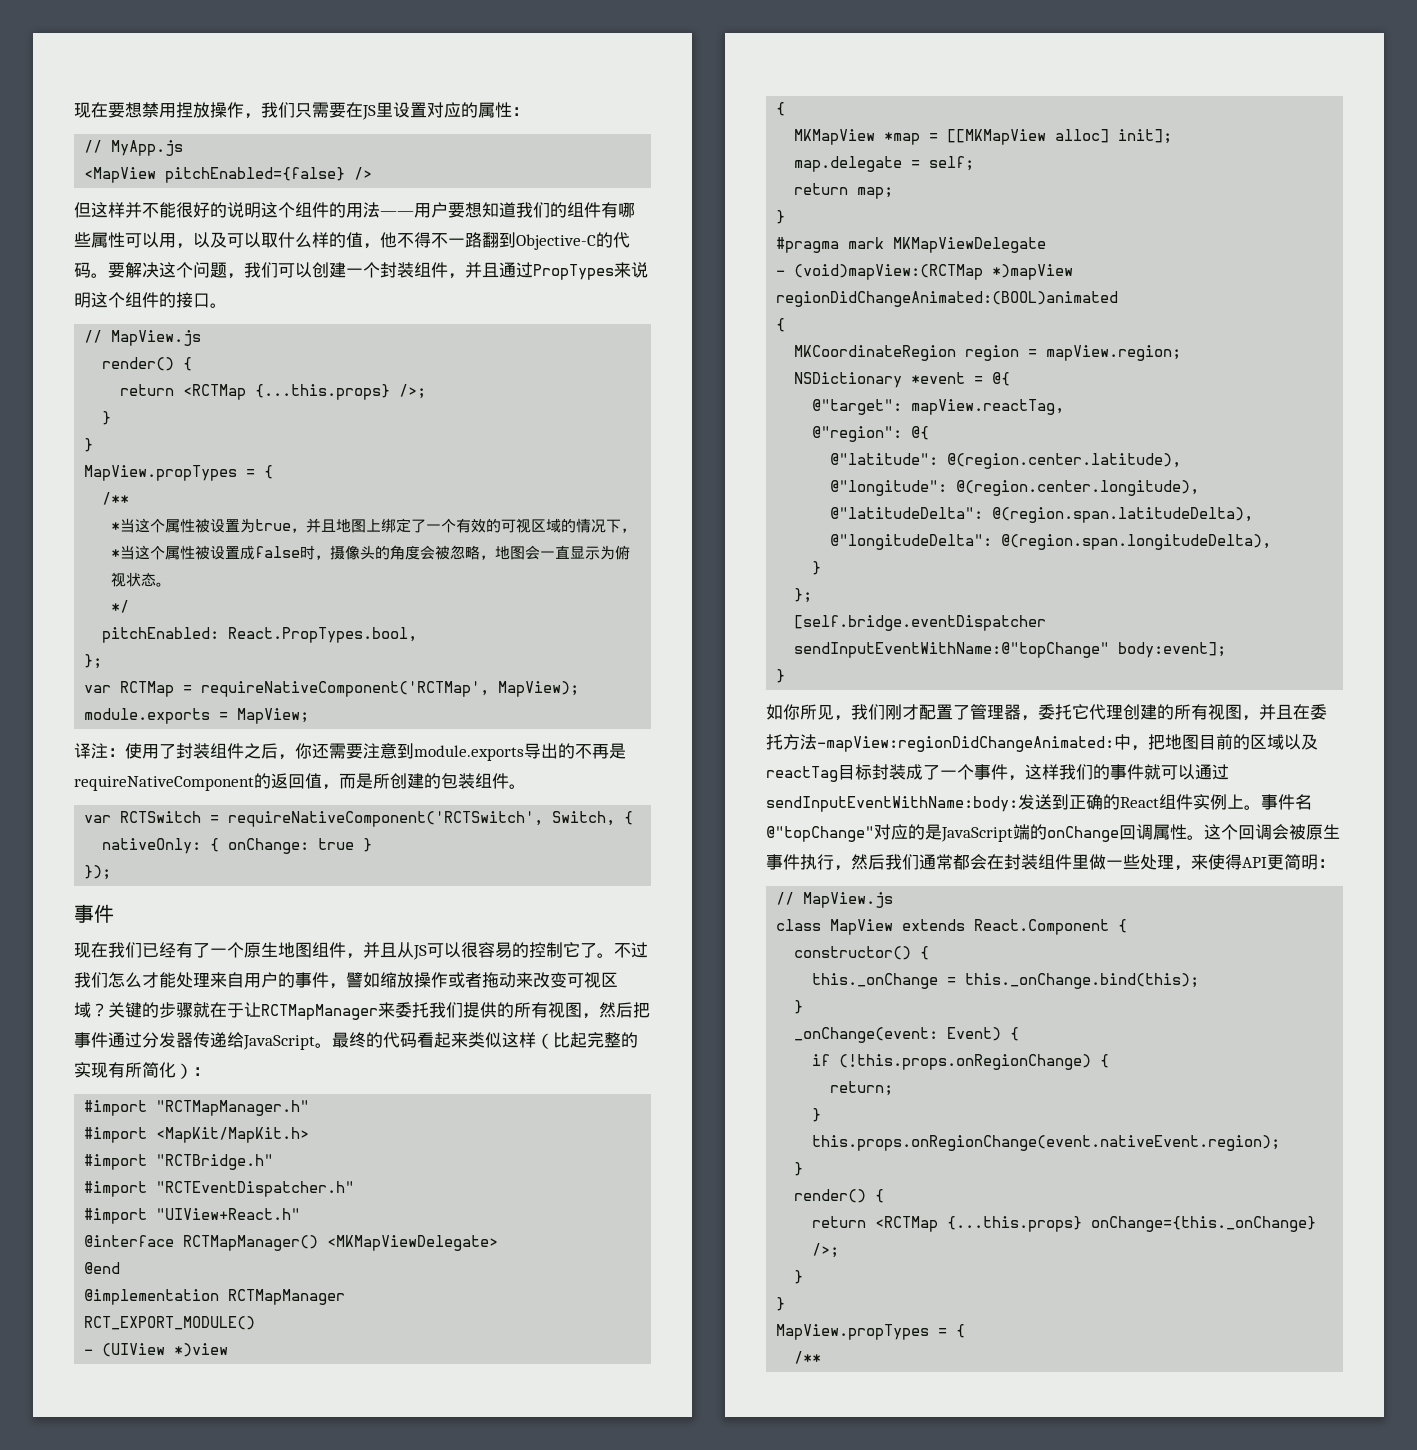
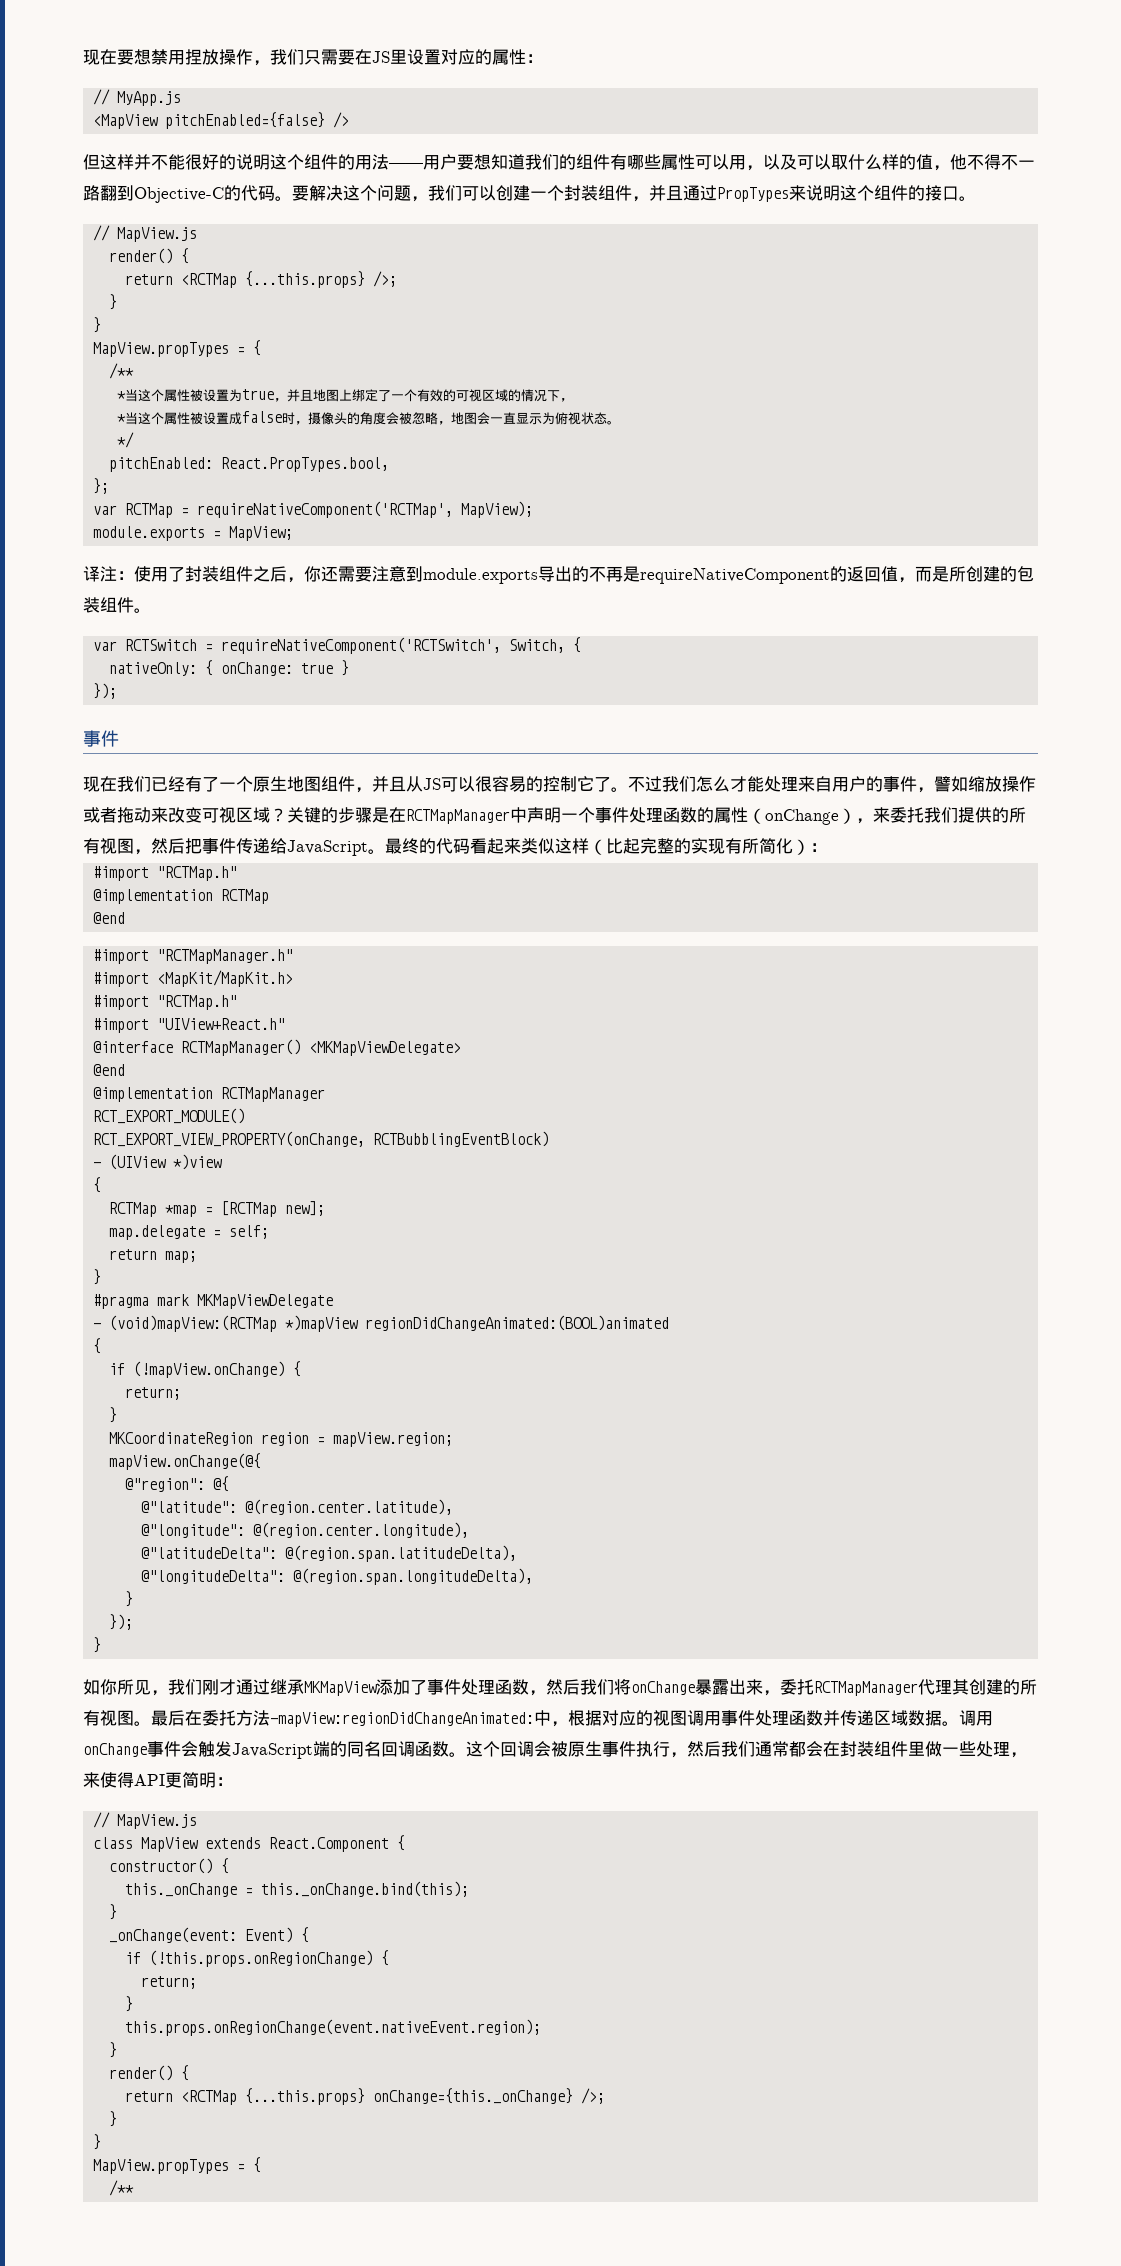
- 关键的步骤就在于让RCTMapManager来委托我们提供的所有视图，然后把事件通过分发器传递给JavaScript。
+ 关键的步骤是在RCTMapManager中声明一个事件处理函数的属性（onChange），来委托我们提供的所有视图，然后把事件传递给JavaScript。
  最终的代码看起来类似这样（比起完整的实现有所简化）：
+ #import "RCTMap.h"
+ @implementation RCTMap
+ @end
  #import <MapKit/MapKit.h>
- #import "RCTBridge.h"
- #import "RCTEventDispatcher.h"
+ #import "RCTMap.h"
+ RCT_EXPORT_VIEW_PROPERTY(onChange, RCTBubblingEventBlock)
- MKMapView *map = [[MKMapView alloc] init];
+ RCTMap *map = [RCTMap new];
+ if (!mapView.onChange) {
+ return;
+ }
- NSDictionary *event = @{
- @"target": mapView.reactTag,
+ mapView.onChange(@{
  @"longitudeDelta": @(region.span.longitudeDelta),
  }
- };
- [self.bridge.eventDispatcher sendInputEventWithName:@"topChange" body:event];
+ });
- 如你所见，我们刚才配置了管理器，委托它代理创建的所有视图，并且在委托方法-mapView:regionDidChangeAnimated:中，把地图目前的区域以及reactTag目标封装成了一个事件，这样我们的事件就可以通过sendInputEventWithName:body:发送到正确的React组件实例上。事件名@"topChange"对应的是JavaScript端的onChange回调属性。
+ 如你所见，我们刚才通过继承MKMapView添加了事件处理函数，然后我们将onChange暴露出来，委托RCTMapManager代理其创建的所有视图。最后在委托方法-mapView:regionDidChangeAnimated:中，根据对应的视图调用事件处理函数并传递区域数据。调用onChange事件会触发JavaScript端的同名回调函数。

